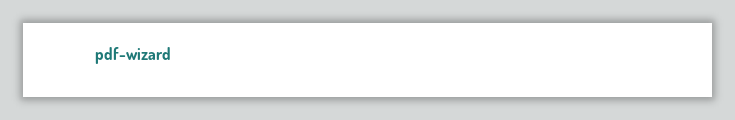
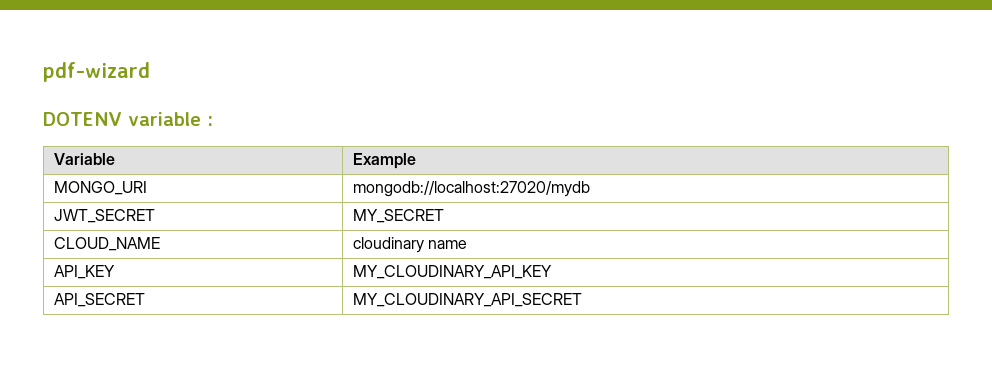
+ DOTENV variable :
+ Variable | Example
+ MONGO_URI | mongodb://localhost:27020/mydb
+ JWT_SECRET | MY_SECRET
+ CLOUD_NAME | cloudinary name
+ API_KEY | MY_CLOUDINARY_API_KEY
+ API_SECRET | MY_CLOUDINARY_API_SECRET

